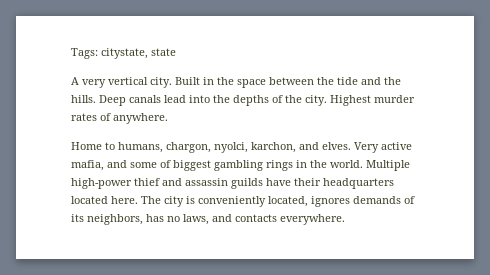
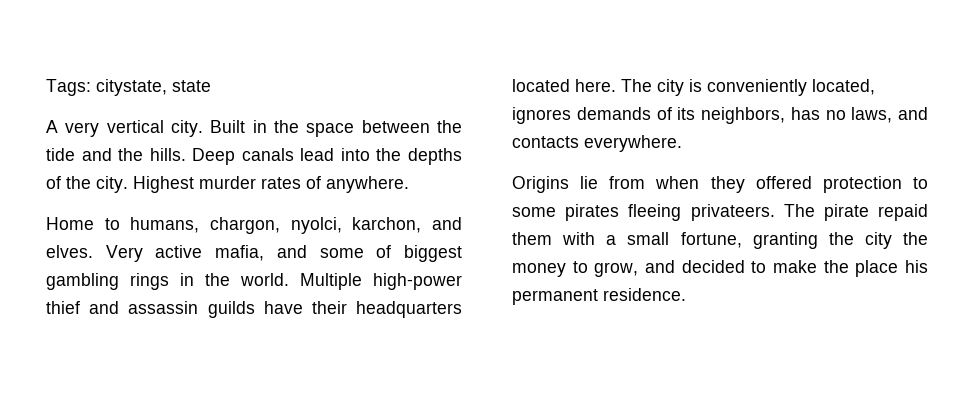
+ Origins lie from when they offered protection to some pirates fleeing privateers. The pirate repaid them with a small fortune, granting the city the money to grow, and decided to make the place his permanent residence.

